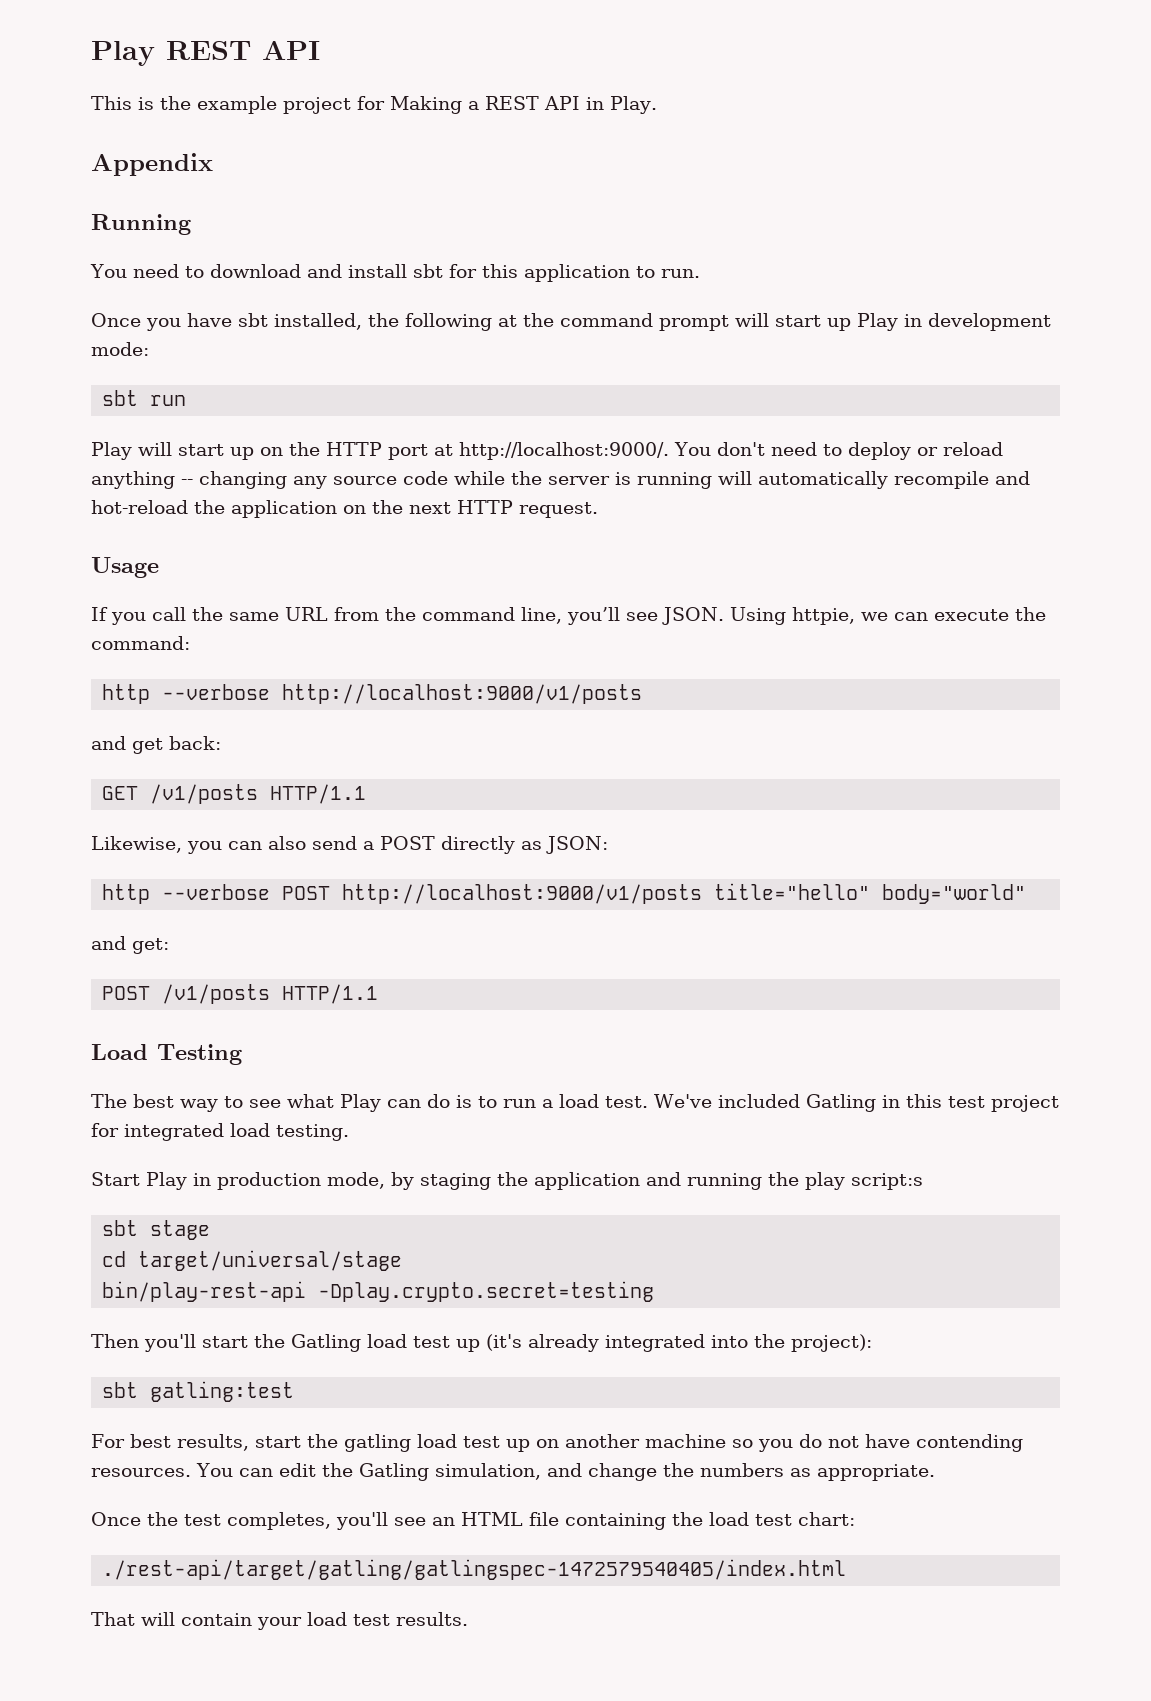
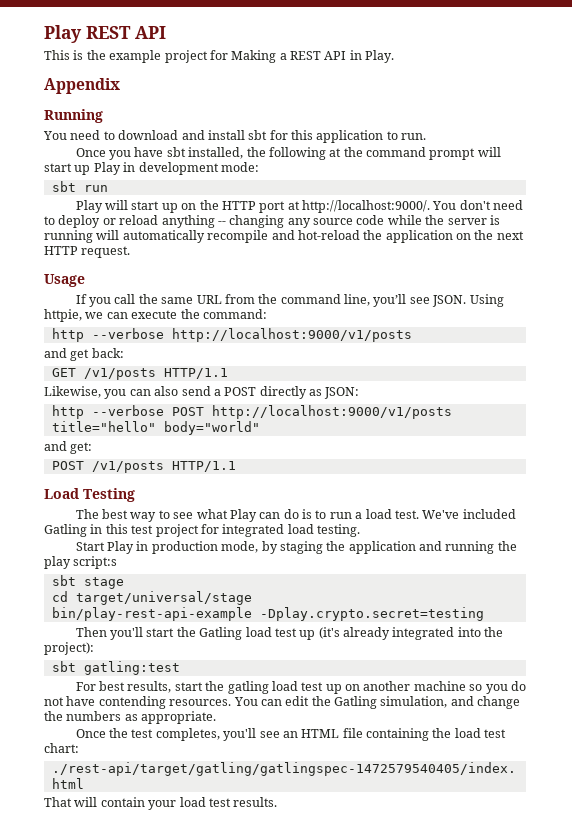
- bin/play-rest-api -Dplay.crypto.secret=testing
+ bin/play-rest-api-example -Dplay.crypto.secret=testing

